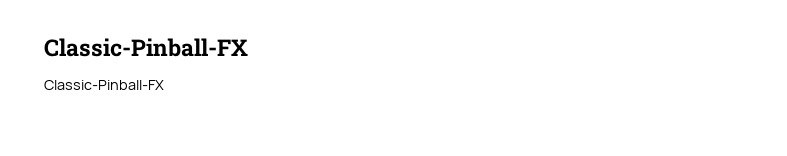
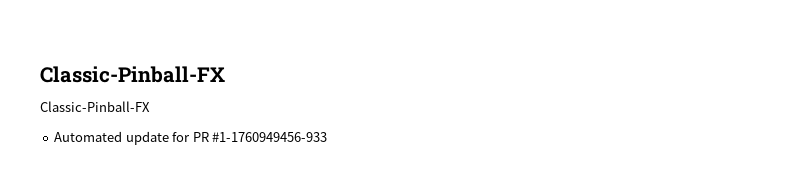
+ Automated update for PR #1-1760949456-933

